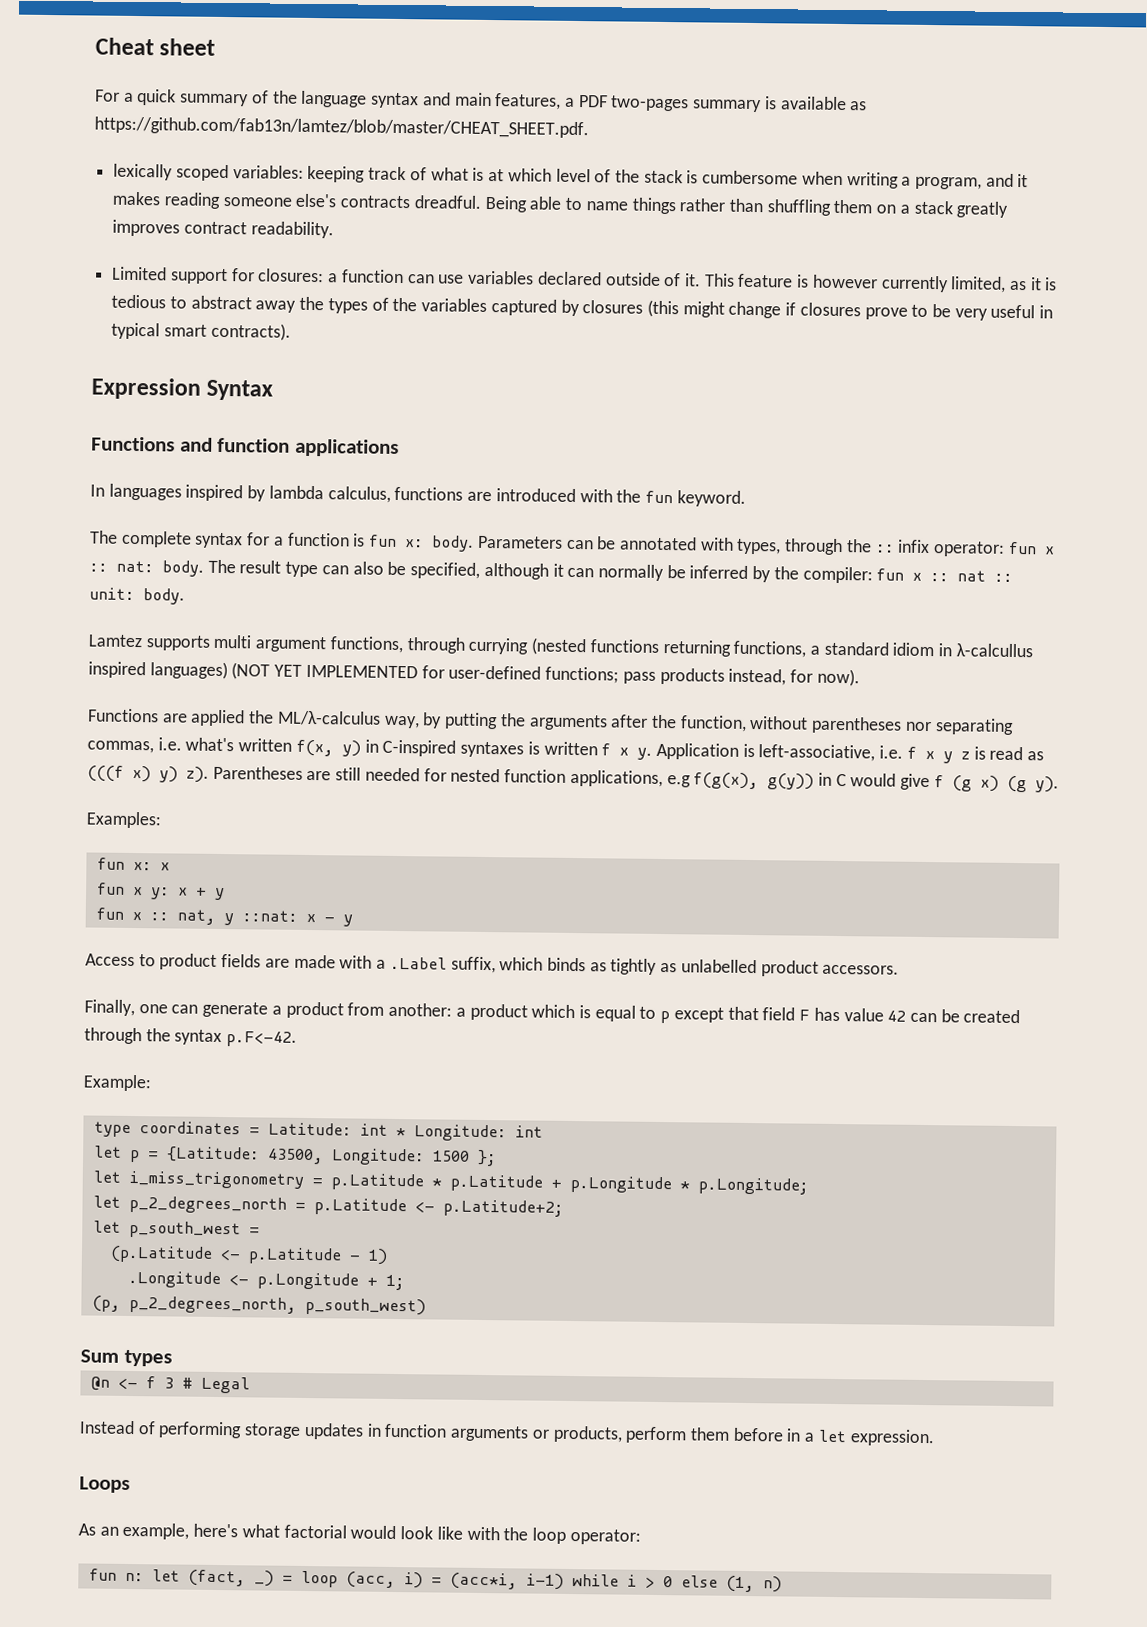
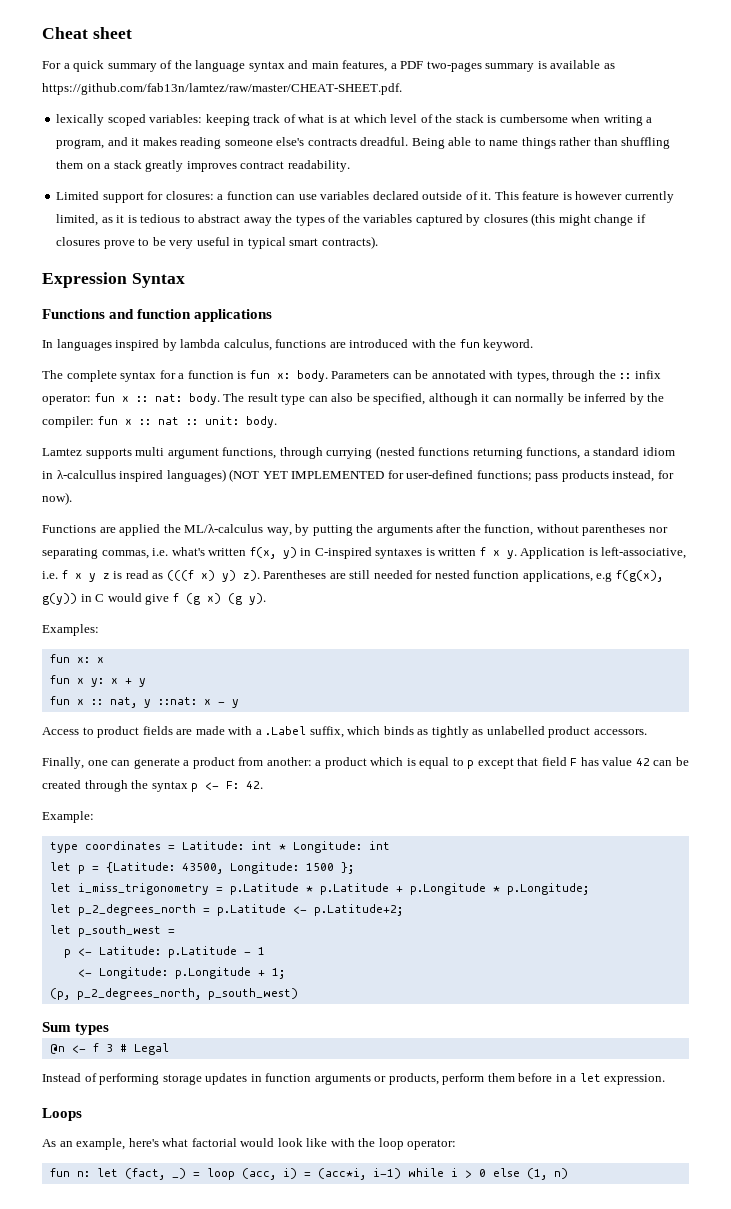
- For a quick summary of the language syntax and main features, a PDF two-pages summary is available as https://github.com/fab13n/lamtez/blob/master/CHEAT_SHEET.pdf.
+ For a quick summary of the language syntax and main features, a PDF two-pages summary is available as https://github.com/fab13n/lamtez/raw/master/CHEAT-SHEET.pdf.
- Finally, one can generate a product from another: a product which is equal to p except that field F has value 42 can be created through the syntax p.F<-42.
+ Finally, one can generate a product from another: a product which is equal to p except that field F has value 42 can be created through the syntax p <- F: 42.
- (p.Latitude <- p.Latitude - 1)
- .Longitude <- p.Longitude + 1;
+ p <- Latitude: p.Latitude - 1
+ <- Longitude: p.Longitude + 1;

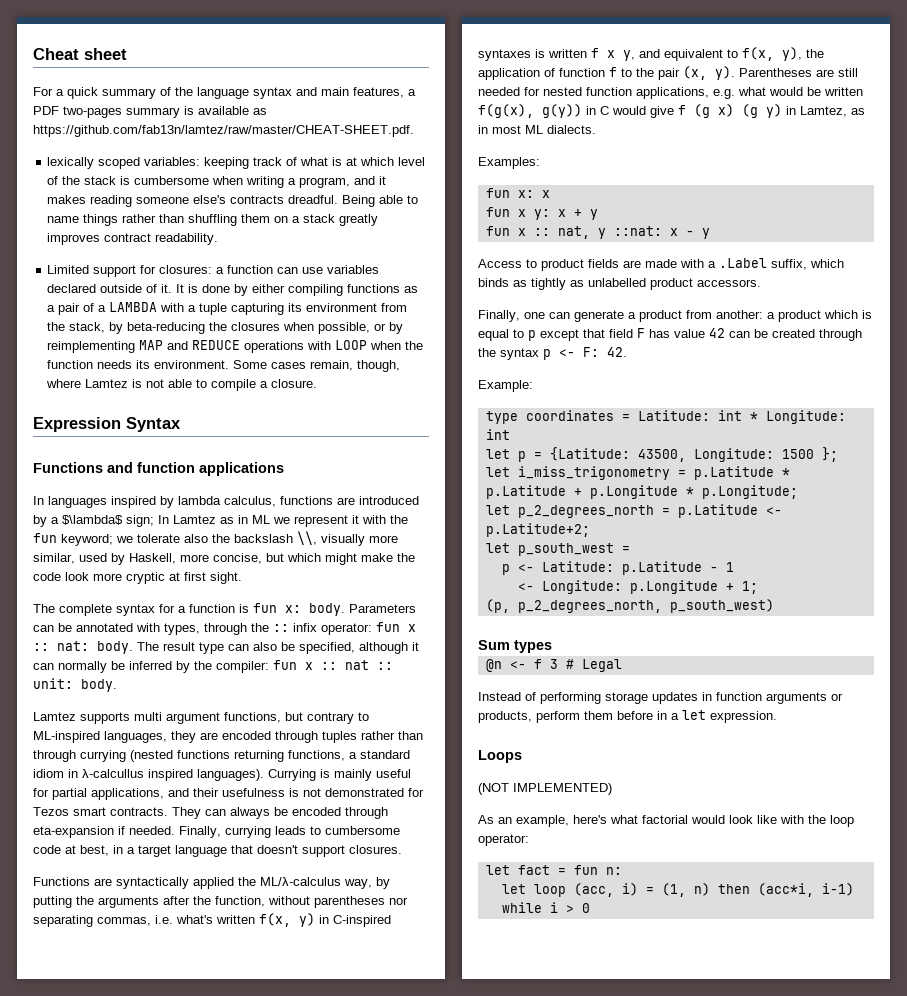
- This feature is however currently limited, as it is tedious to abstract away the types of the variables captured by closures (this might change if closures prove to be very useful in typical smart contracts).
+ It is done by either compiling functions as a pair of a LAMBDA with a tuple capturing its environment from the stack, by beta-reducing the closures when possible, or by reimplementing MAP and REDUCE operations with LOOP when the function needs its environment. Some cases remain, though, where Lamtez is not able to compile a closure.
- In languages inspired by lambda calculus, functions are introduced with the fun keyword.
+ In languages inspired by lambda calculus, functions are introduced by a $\lambda$ sign; In Lamtez as in ML we represent it with the fun keyword; we tolerate also the backslash \\, visually more similar, used by Haskell, more concise, but which might make the code look more cryptic at first sight.
- Lamtez supports multi argument functions, through currying (nested functions returning functions, a standard idiom in λ-calcullus inspired languages) (NOT YET IMPLEMENTED for user-defined functions; pass products instead, for now).
+ Lamtez supports multi argument functions, but contrary to ML-inspired languages, they are encoded through tuples rather than through currying (nested functions returning functions, a standard idiom in λ-calcullus inspired languages). Currying is mainly useful for partial applications, and their usefulness is not demonstrated for Tezos smart contracts. They can always be encoded through eta-expansion if needed. Finally, currying leads to cumbersome code at best, in a target language that doesn't support closures.
- Functions are applied the ML/λ-calculus way, by putting the arguments after the function, without parentheses nor separating commas, i.e. what's written f(x, y) in C-inspired syntaxes is written f x y. Application is left-associative, i.e. f x y z is read as (((f x) y) z).
+ Functions are syntactically applied the ML/λ-calculus way, by putting the arguments after the function, without parentheses nor separating commas, i.e. what's written f(x, y) in C-inspired syntaxes is written f x y, and equivalent to f(x, y), the application of function f to the pair (x, y).
- Parentheses are still needed for nested function applications, e.g f(g(x), g(y)) in C would give f (g x) (g y).
+ Parentheses are still needed for nested function applications, e.g. what would be written f(g(x), g(y)) in C would give f (g x) (g y) in Lamtez, as in most ML dialects.
+ (NOT IMPLEMENTED)
- fun n: let (fact, _) = loop (acc, i) = (acc*i, i-1) while i > 0 else (1, n)
+ let fact = fun n:
+ let loop (acc, i) = (1, n) then (acc*i, i-1) while i > 0

